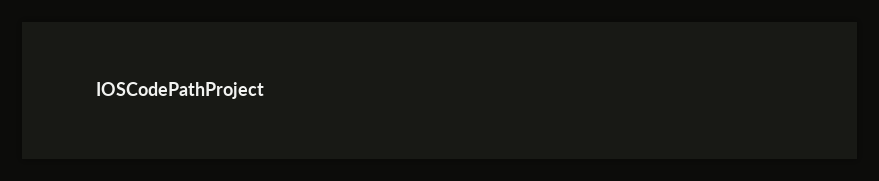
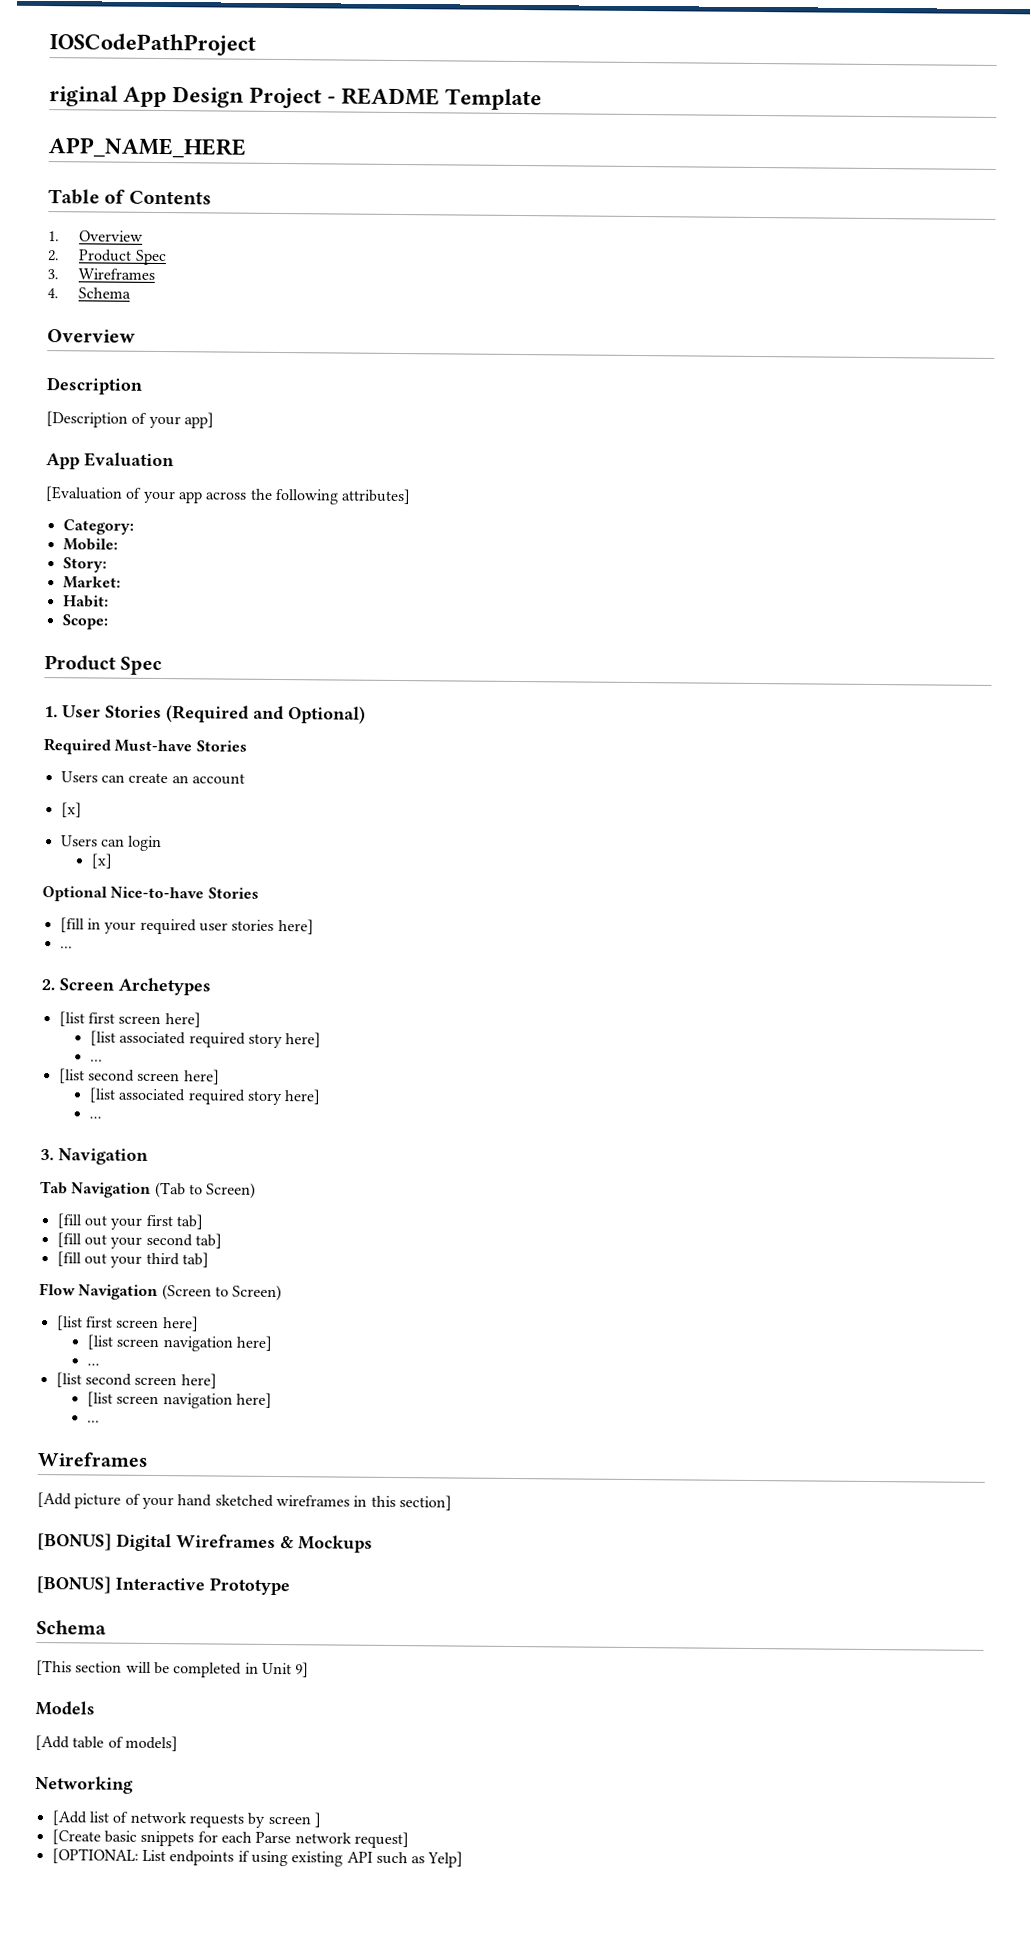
+ riginal App Design Project - README Template
+ APP_NAME_HERE
+ Table of Contents
+ 1. Overview
+ 2. Product Spec
+ 3. Wireframes
+ 4. Schema
+ Overview
+ Description
+ [Description of your app]
+ App Evaluation
+ [Evaluation of your app across the following attributes]
+ Category:
+ Mobile:
+ Story:
+ Market:
+ Habit:
+ Scope:
+ Product Spec
+ 1. User Stories (Required and Optional)
+ Required Must-have Stories
+ Users can create an account
+ [x]
+ Users can login
+ [x]
+ Optional Nice-to-have Stories
+ [fill in your required user stories here]
+ ...
+ 2. Screen Archetypes
+ [list first screen here]
+ [list associated required story here]
+ ...
+ [list second screen here]
+ [list associated required story here]
+ ...
+ 3. Navigation
+ Tab Navigation (Tab to Screen)
+ [fill out your first tab]
+ [fill out your second tab]
+ [fill out your third tab]
+ Flow Navigation (Screen to Screen)
+ [list first screen here]
+ [list screen navigation here]
+ ...
+ [list second screen here]
+ [list screen navigation here]
+ ...
+ Wireframes
+ [Add picture of your hand sketched wireframes in this section]
+ [BONUS] Digital Wireframes & Mockups
+ [BONUS] Interactive Prototype
+ Schema
+ [This section will be completed in Unit 9]
+ Models
+ [Add table of models]
+ Networking
+ [Add list of network requests by screen ]
+ [Create basic snippets for each Parse network request]
+ [OPTIONAL: List endpoints if using existing API such as Yelp]

